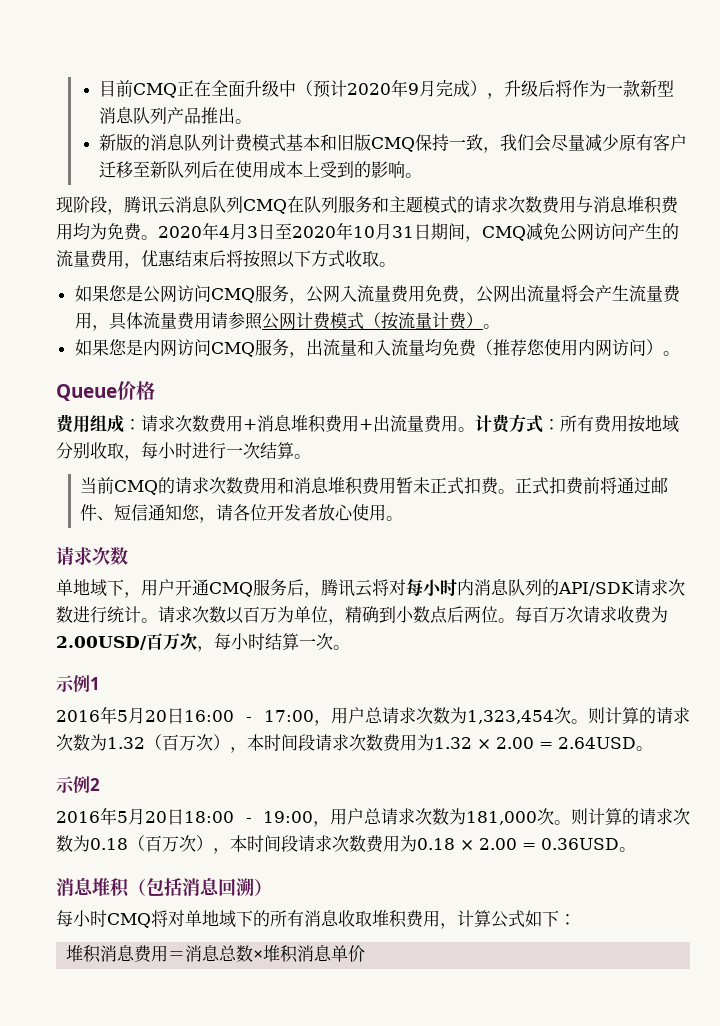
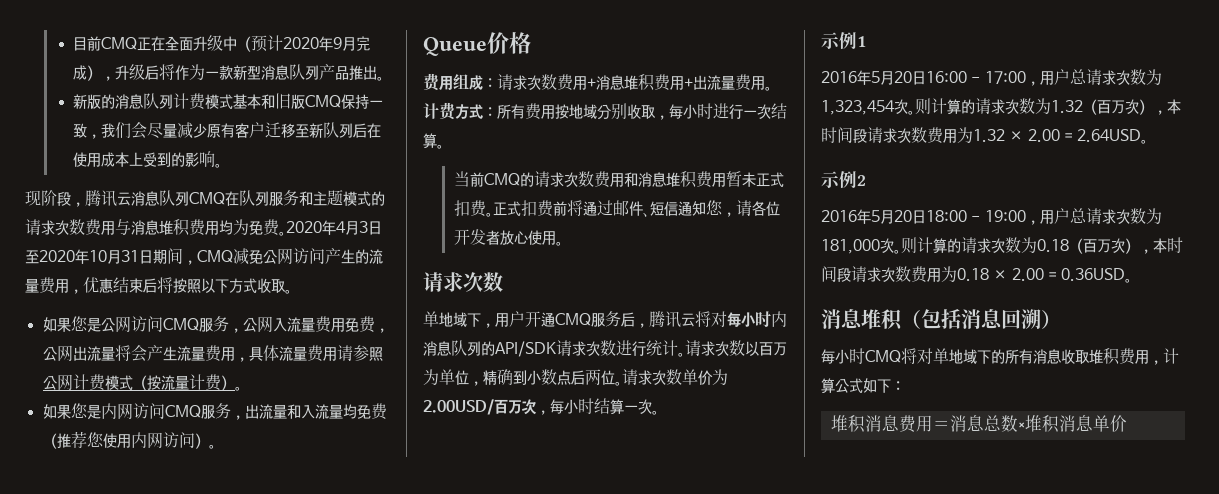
- 每百万次请求收费为2.00USD/百万次，每小时结算一次。
+ 请求次数单价为2.00USD/百万次，每小时结算一次。

